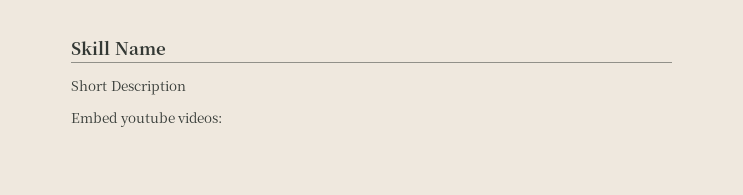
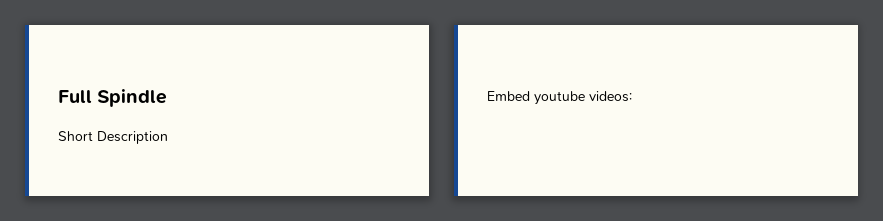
- Skill Name
+ Full Spindle

